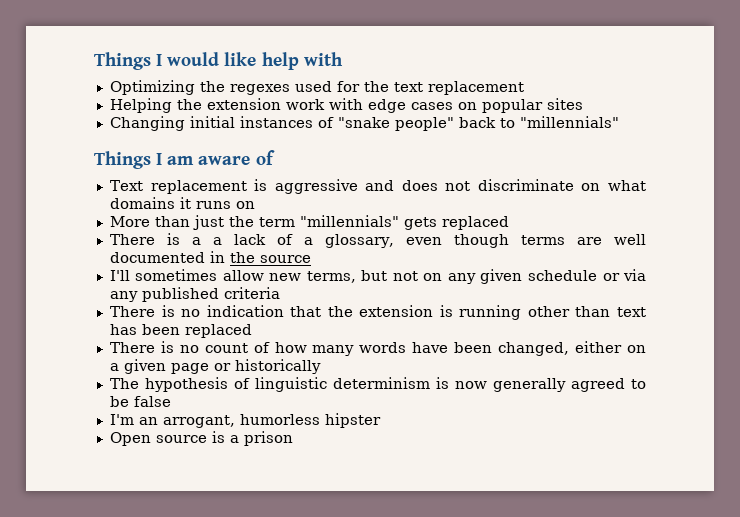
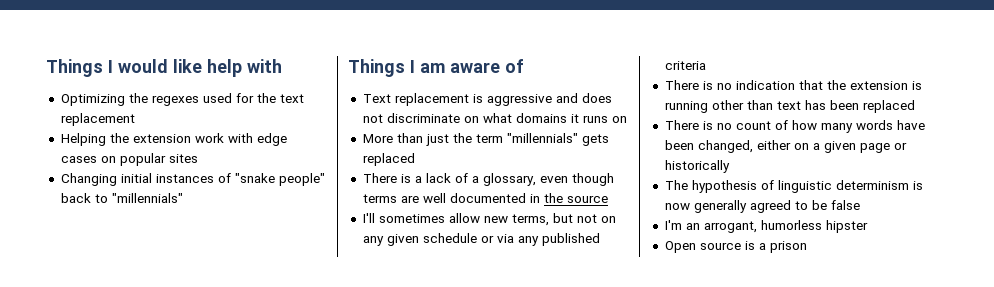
- There is a a lack of a glossary, even though terms are well documented in the source
+ There is a lack of a glossary, even though terms are well documented in the source

